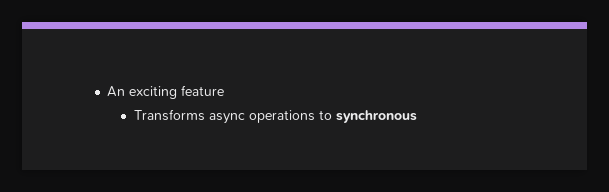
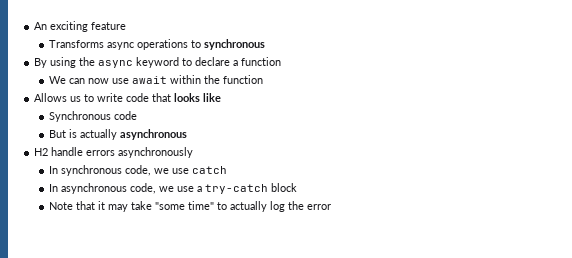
+ By using the async keyword to declare a function
+ We can now use await within the function
+ Allows us to write code that looks like
+ Synchronous code
+ But is actually asynchronous
+ H2 handle errors asynchronously
+ In synchronous code, we use catch
+ In asynchronous code, we use a try-catch block
+ Note that it may take "some time" to actually log the error

